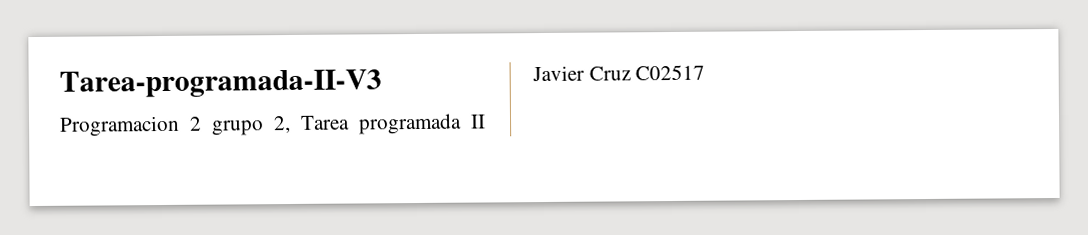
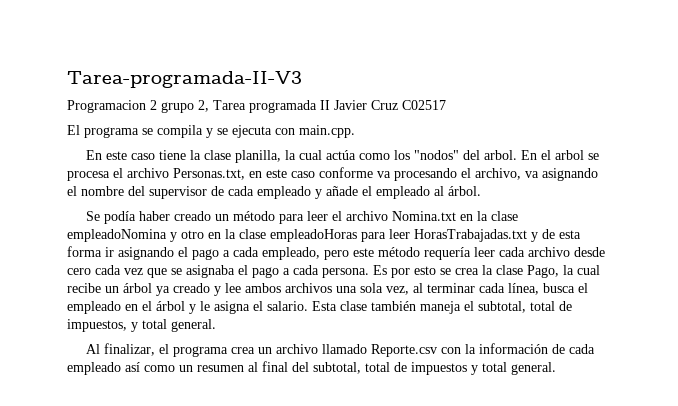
+ El programa se compila y se ejecuta con main.cpp.
+ En este caso tiene la clase planilla, la cual actúa como los "nodos" del arbol. En el arbol se procesa el archivo Personas.txt, en este caso conforme va procesando el archivo, va asignando el nombre del supervisor de cada empleado y añade el empleado al árbol.
+ Se podía haber creado un método para leer el archivo Nomina.txt en la clase empleadoNomina y otro en la clase empleadoHoras para leer HorasTrabajadas.txt y de esta forma ir asignando el pago a cada empleado, pero este método requería leer cada archivo desde cero cada vez que se asignaba el pago a cada persona. Es por esto se crea la clase Pago, la cual recibe un árbol ya creado y lee ambos archivos una sola vez, al terminar cada línea, busca el empleado en el árbol y le asigna el salario. Esta clase también maneja el subtotal, total de impuestos, y total general.
+ Al finalizar, el programa crea un archivo llamado Reporte.csv con la información de cada empleado así como un resumen al final del subtotal, total de impuestos y total general.

